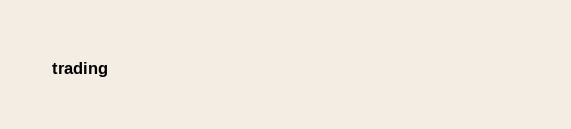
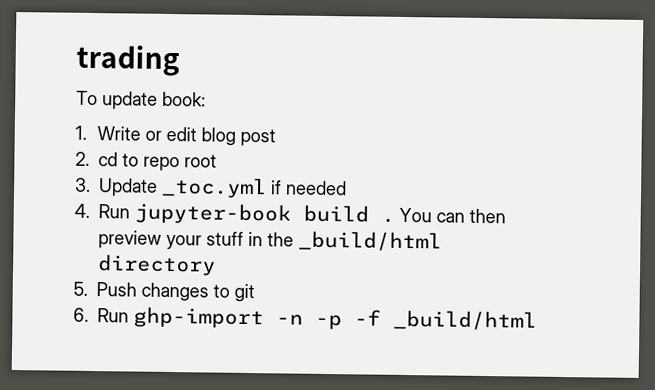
+ To update book:
+ 1. Write or edit blog post
+ 2. cd to repo root
+ 3. Update _toc.yml if needed
+ 4. Run jupyter-book build . You can then preview your stuff in the _build/html directory
+ 5. Push changes to git
+ 6. Run ghp-import -n -p -f _build/html

